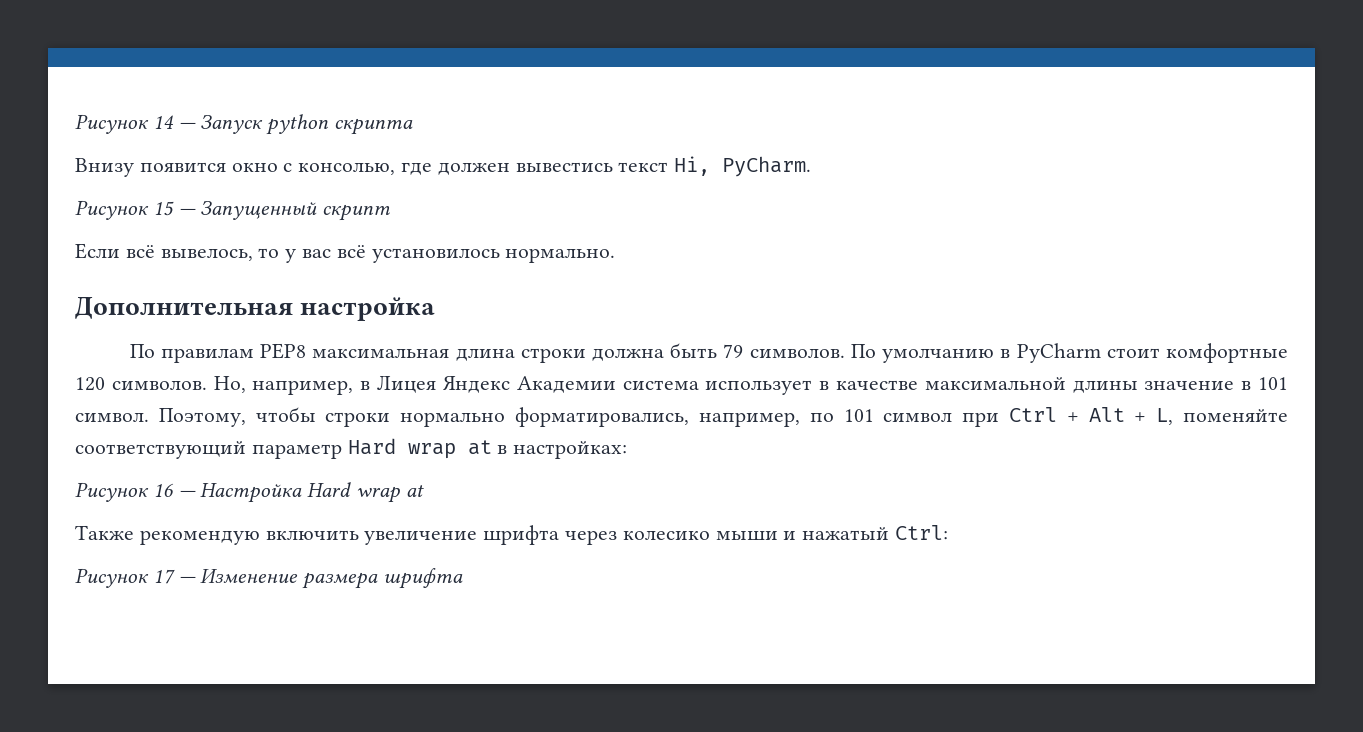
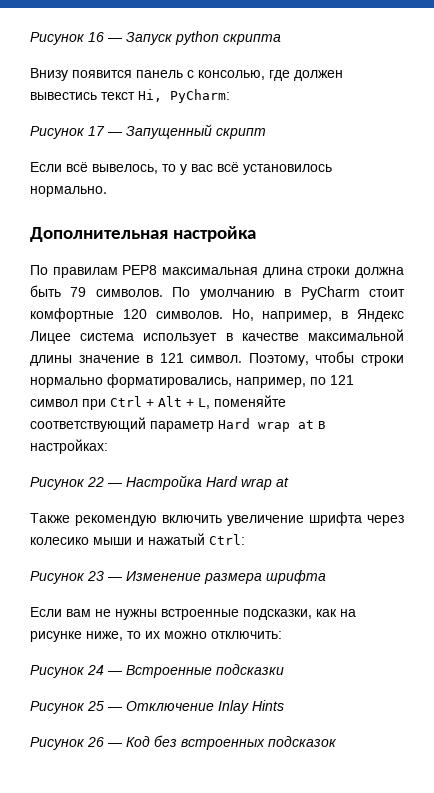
- Рисунок 14 — Запуск python скрипта
+ Рисунок 16 — Запуск python скрипта
- Внизу появится окно с консолью, где должен вывестись текст Hi, PyCharm.
- Рисунок 15 — Запущенный скрипт
+ Внизу появится панель с консолью, где должен вывестись текст Hi, PyCharm:
+ Рисунок 17 — Запущенный скрипт
- Но, например, в Лицея Яндекс Академии система использует в качестве максимальной длины значение в 101 символ.
+ Но, например, в Яндекс Лицее система использует в качестве максимальной длины значение в 121 символ.
- Поэтому, чтобы строки нормально форматировались, например, по 101 символ при Ctrl + Alt + L, поменяйте соответствующий параметр Hard wrap at в настройках:
+ Поэтому, чтобы строки нормально форматировались, например, по 121 символ при Ctrl + Alt + L, поменяйте соответствующий параметр Hard wrap at в настройках:
- Рисунок 16 — Настройка Hard wrap at
+ Рисунок 22 — Настройка Hard wrap at
- Рисунок 17 — Изменение размера шрифта
+ Рисунок 23 — Изменение размера шрифта
+ Если вам не нужны встроенные подсказки, как на рисунке ниже, то их можно отключить:
+ Рисунок 24 — Встроенные подсказки
+ Рисунок 25 — Отключение Inlay Hints
+ Рисунок 26 — Код без встроенных подсказок

